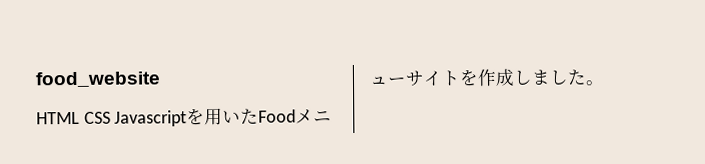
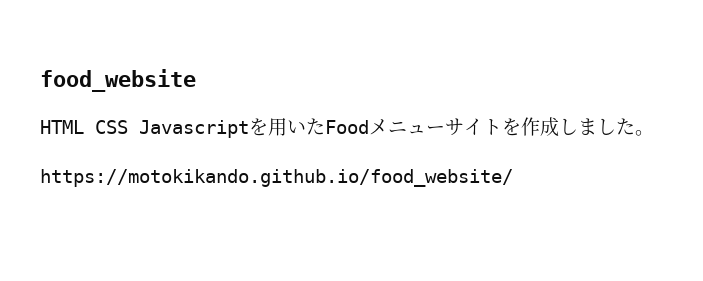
+ https://motokikando.github.io/food_website/

